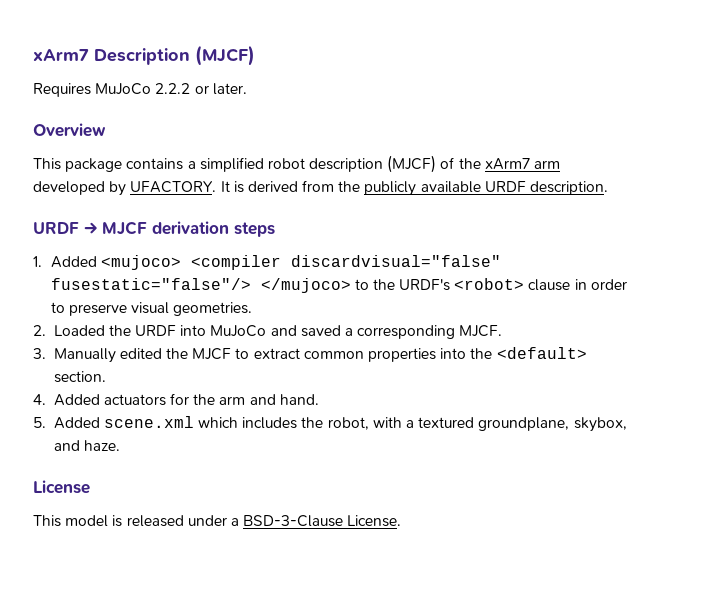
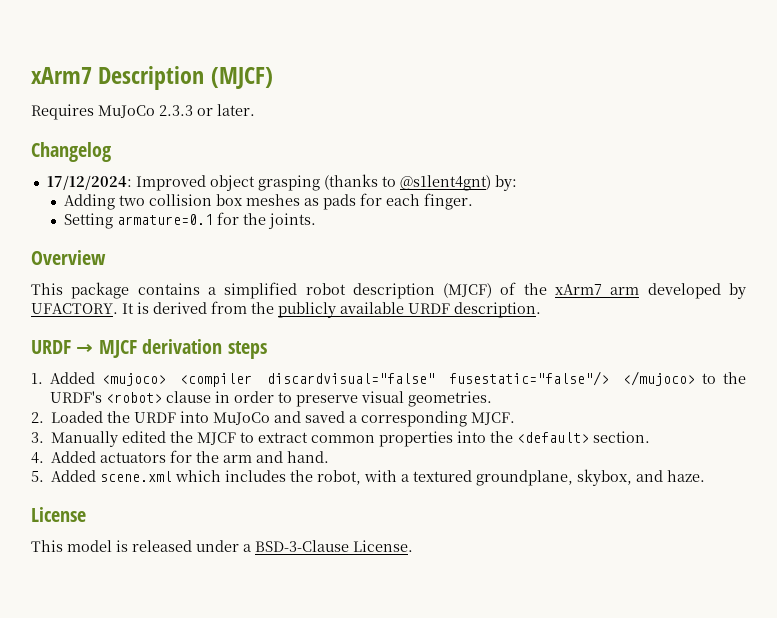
- Requires MuJoCo 2.2.2 or later.
+ Requires MuJoCo 2.3.3 or later.
+ Changelog
+ 17/12/2024: Improved object grasping (thanks to @s1lent4gnt) by:
+ Adding two collision box meshes as pads for each finger.
+ Setting armature=0.1 for the joints.

